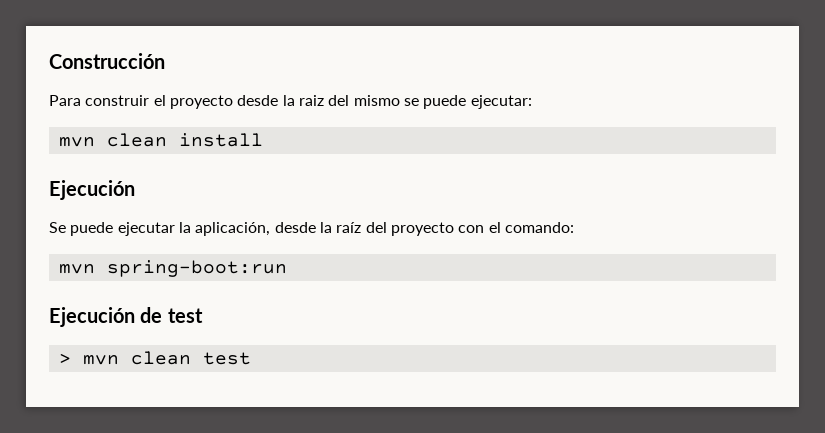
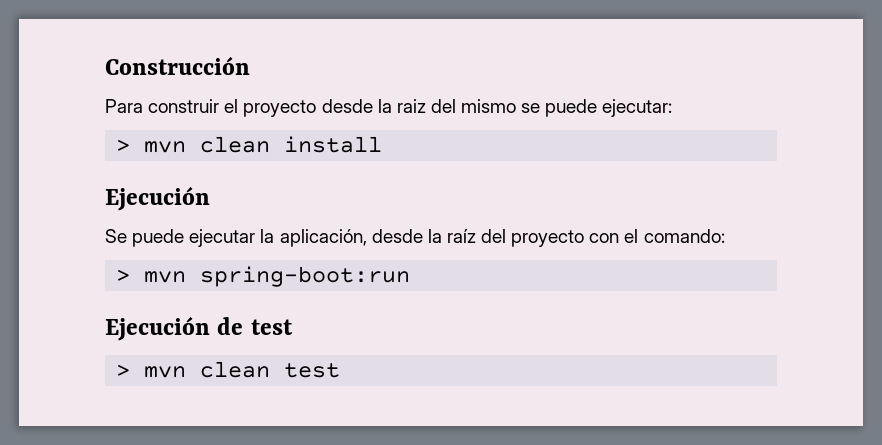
- mvn clean install
+ > mvn clean install
- mvn spring-boot:run
+ > mvn spring-boot:run

